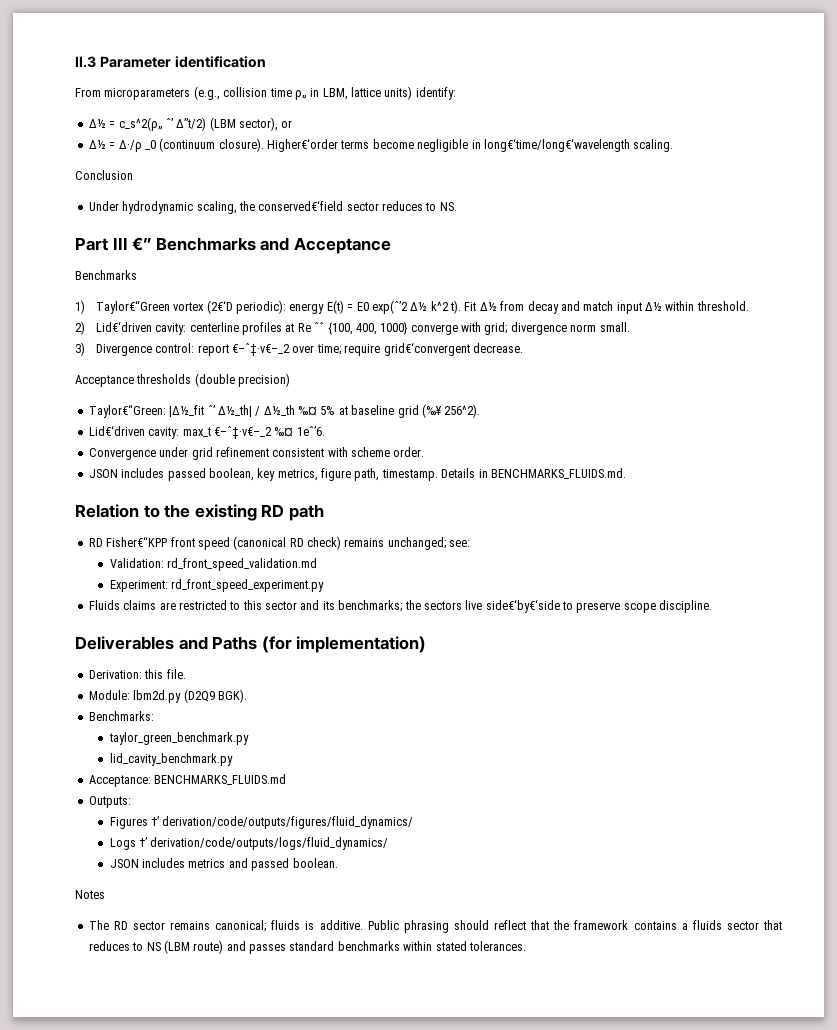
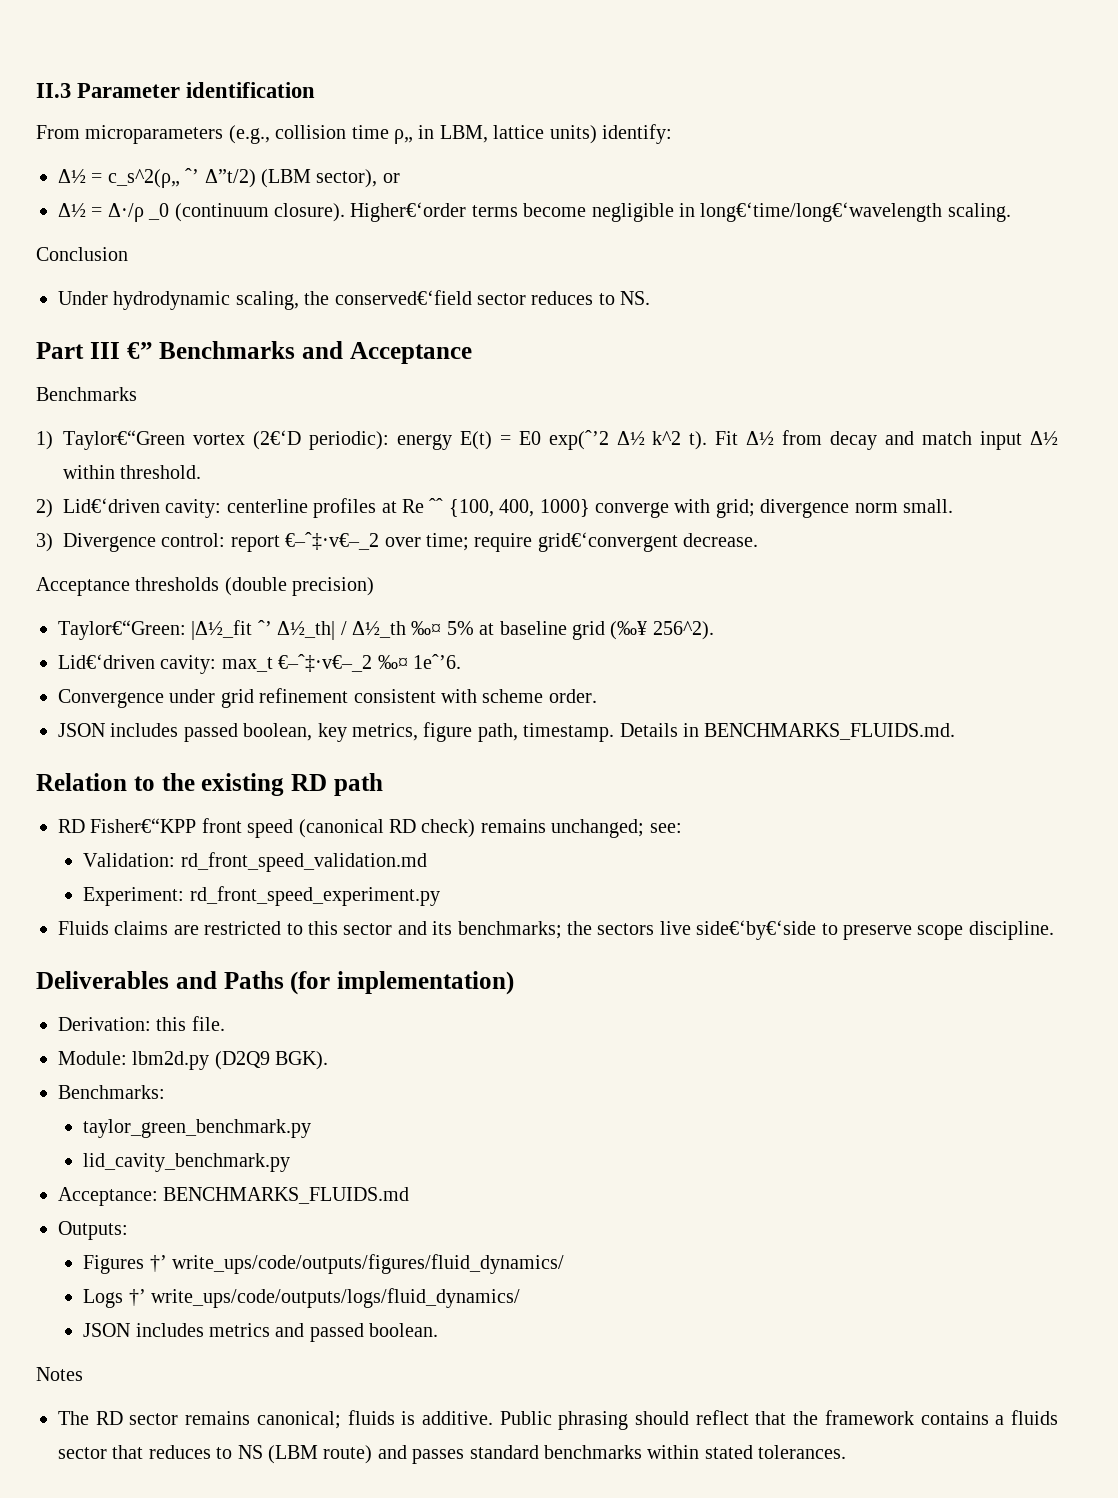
- Figures †’ derivation/code/outputs/figures/fluid_dynamics/
+ Figures †’ write_ups/code/outputs/figures/fluid_dynamics/
- Logs †’ derivation/code/outputs/logs/fluid_dynamics/
+ Logs †’ write_ups/code/outputs/logs/fluid_dynamics/

